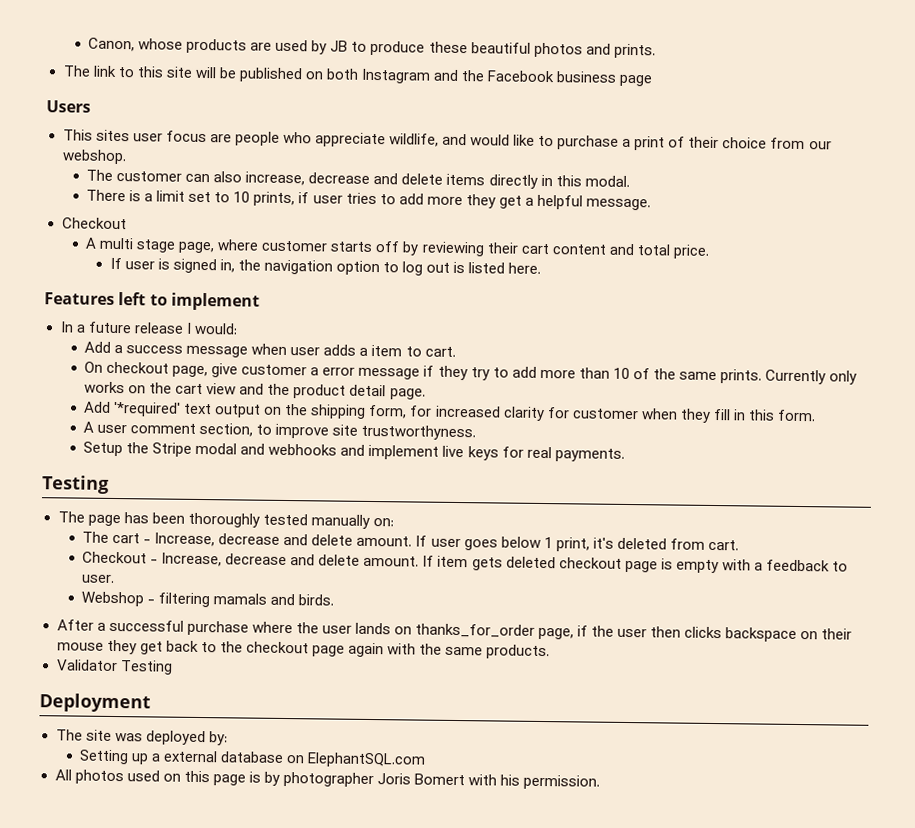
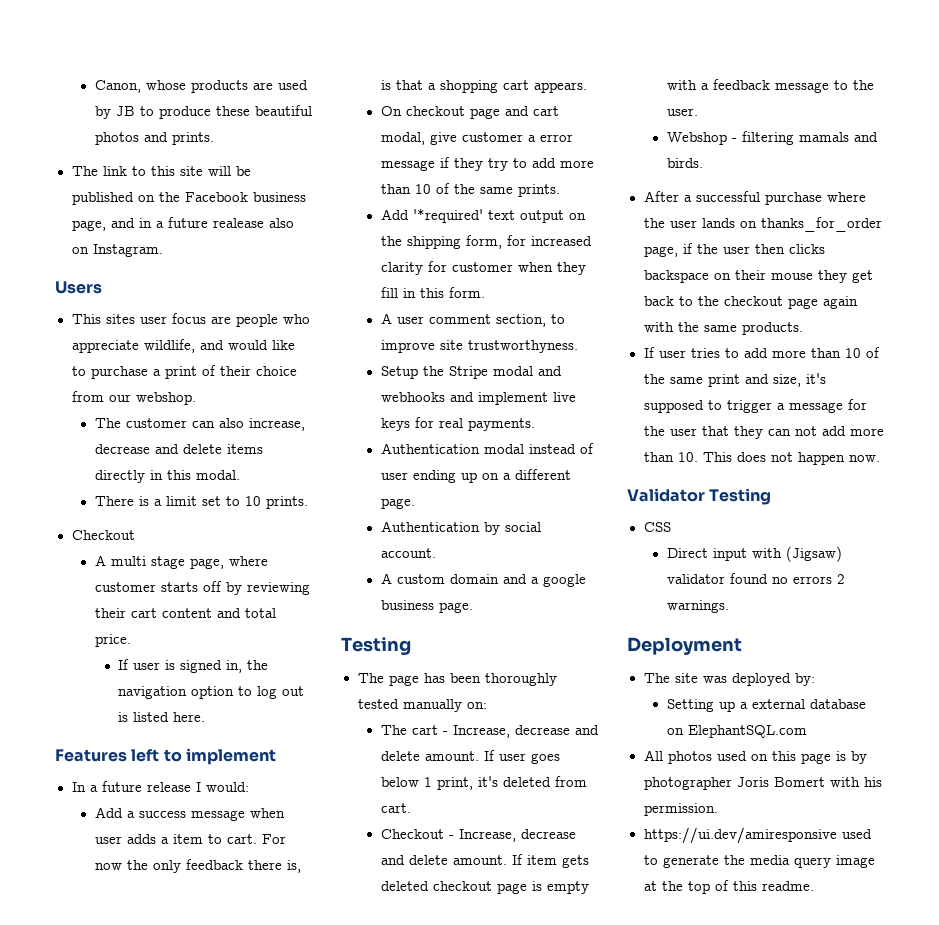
- The link to this site will be published on both Instagram and the Facebook business page
+ The link to this site will be published on the Facebook business page, and in a future realease also on Instagram.
- There is a limit set to 10 prints, if user tries to add more they get a helpful message.
+ There is a limit set to 10 prints.
- Add a success message when user adds a item to cart.
- On checkout page, give customer a error message if they try to add more than 10 of the same prints. Currently only works on the cart view and the product detail page.
+ Add a success message when user adds a item to cart. For now the only feedback there is, is that a shopping cart appears.
+ On checkout page and cart modal, give customer a error message if they try to add more than 10 of the same prints.
+ Authentication modal instead of user ending up on a different page.
+ Authentication by social account.
+ A custom domain and a google business page.
- If item gets deleted checkout page is empty with a feedback to user.
+ If item gets deleted checkout page is empty with a feedback message to the user.
+ If user tries to add more than 10 of the same print and size, it's supposed to trigger a message for the user that they can not add more than 10. This does not happen now.
  Validator Testing
+ CSS
+ Direct input with (Jigsaw) validator found no errors 2 warnings.
+ https://ui.dev/amiresponsive used to generate the media query image at the top of this readme.

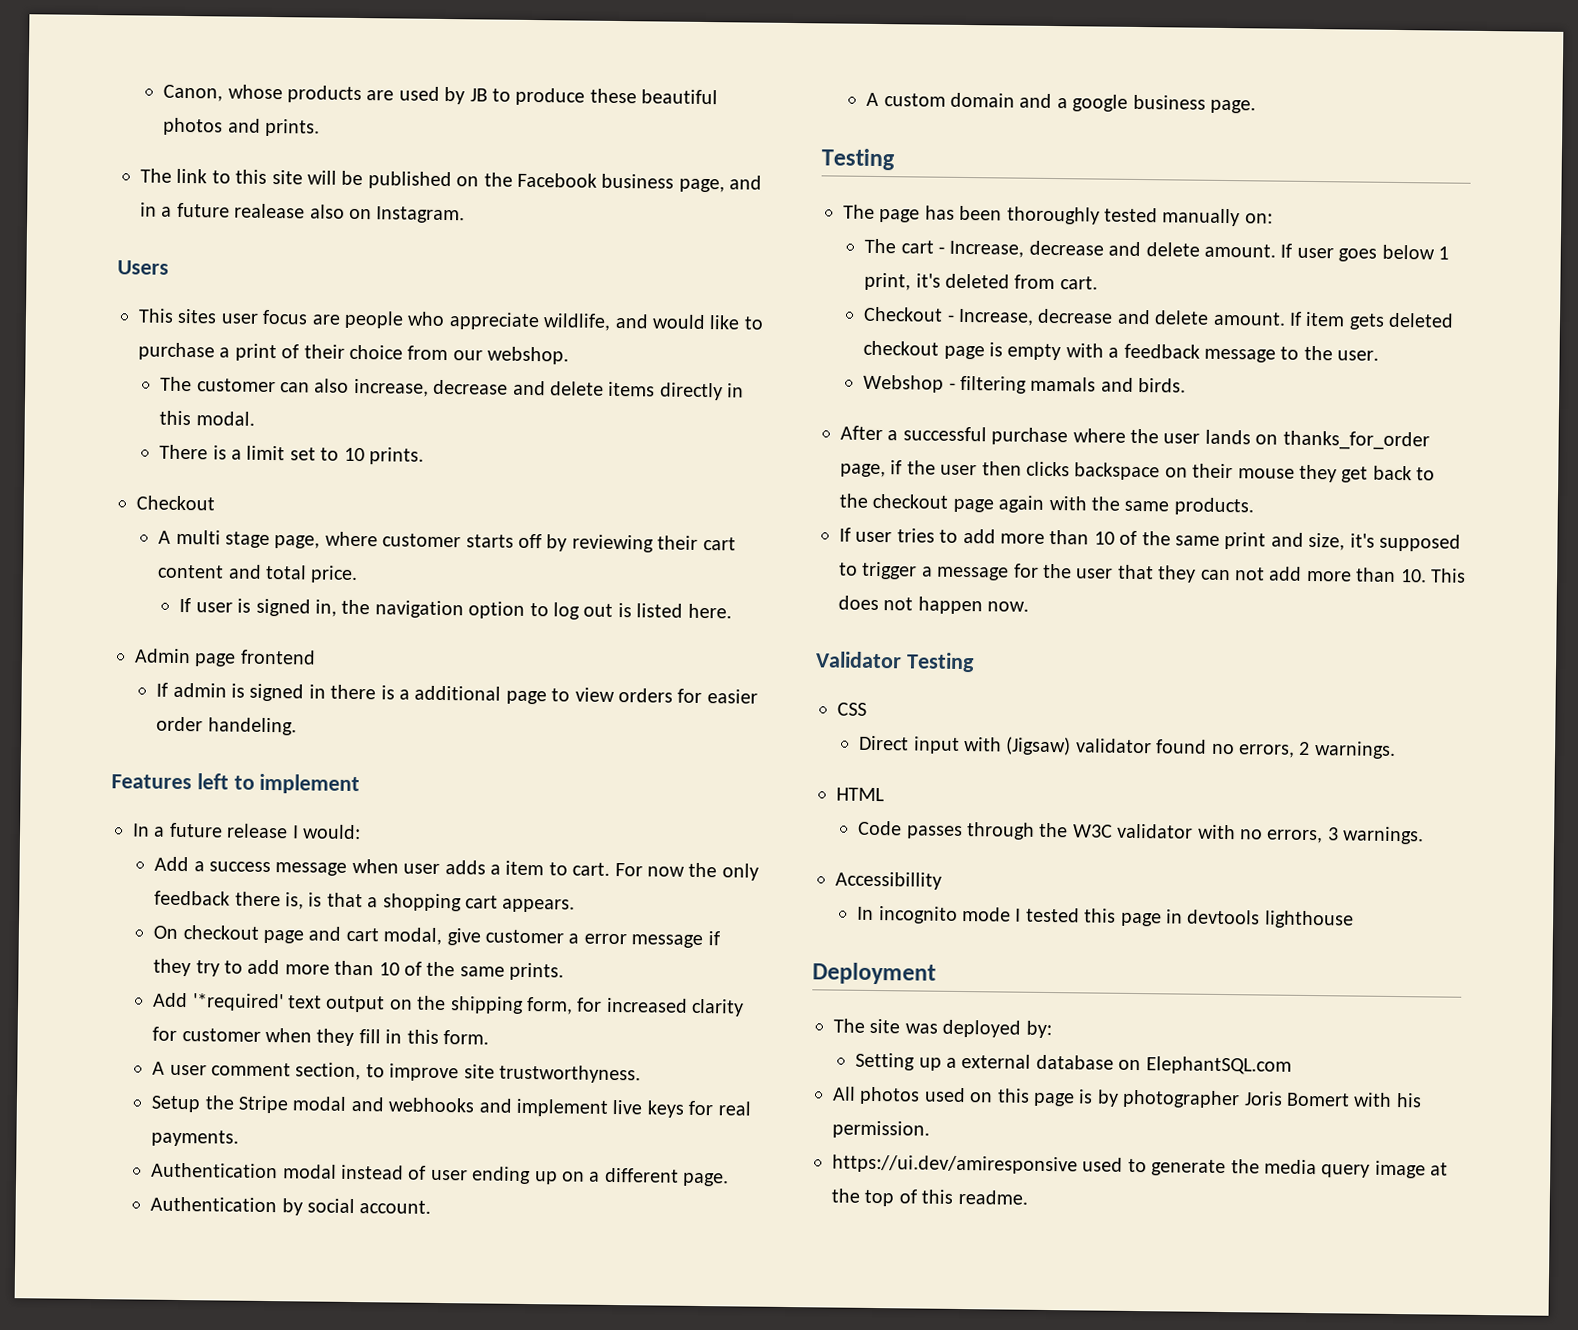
+ Admin page frontend
+ If admin is signed in there is a additional page to view orders for easier order handeling.
- Direct input with (Jigsaw) validator found no errors 2 warnings.
+ Direct input with (Jigsaw) validator found no errors, 2 warnings.
+ HTML
+ Code passes through the W3C validator with no errors, 3 warnings.
+ Accessibillity
+ In incognito mode I tested this page in devtools lighthouse

